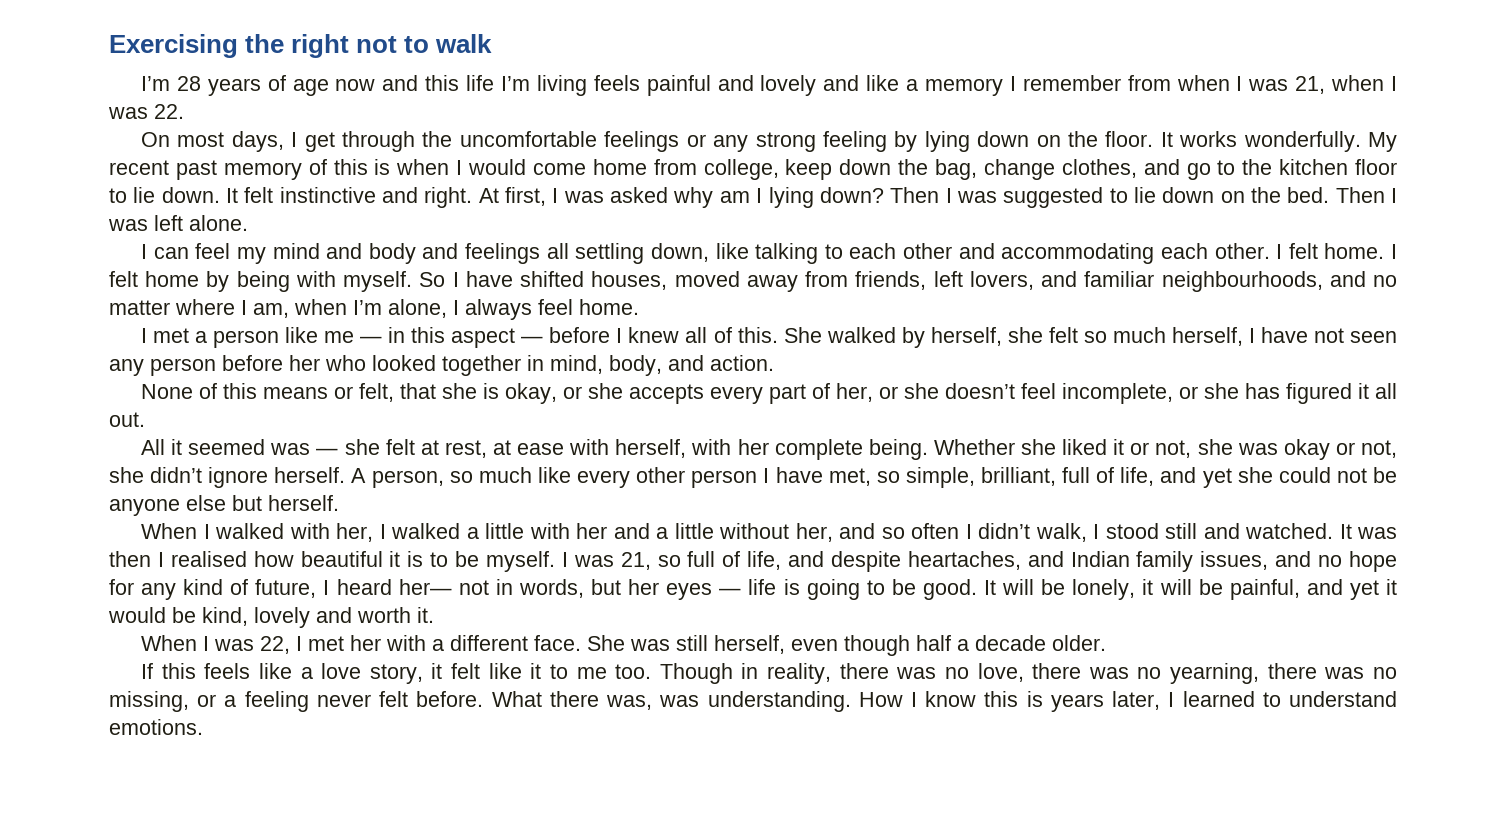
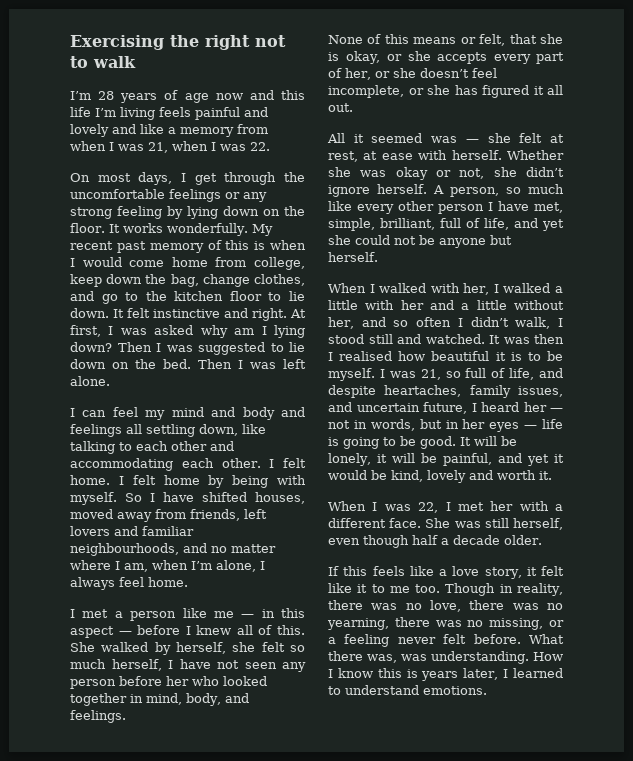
- I’m 28 years of age now and this life I’m living feels painful and lovely and like a memory I remember from when I was 21, when I was 22.
+ I’m 28 years of age now and this life I’m living feels painful and lovely and like a memory from when I was 21, when I was 22.
- So I have shifted houses, moved away from friends, left lovers, and familiar neighbourhoods, and no matter where I am, when I’m alone, I always feel home.
+ So I have shifted houses, moved away from friends, left lovers and familiar neighbourhoods, and no matter where I am, when I’m alone, I always feel home.
- She walked by herself, she felt so much herself, I have not seen any person before her who looked together in mind, body, and action.
+ She walked by herself, she felt so much herself, I have not seen any person before her who looked together in mind, body, and feelings.
- All it seemed was — she felt at rest, at ease with herself, with her complete being. Whether she liked it or not, she was okay or not, she didn’t ignore herself.
+ All it seemed was — she felt at rest, at ease with herself. Whether she was okay or not, she didn’t ignore herself.
- A person, so much like every other person I have met, so simple, brilliant, full of life, and yet she could not be anyone else but herself.
+ A person, so much like every other person I have met, simple, brilliant, full of life, and yet she could not be anyone but herself.
- I was 21, so full of life, and despite heartaches, and Indian family issues, and no hope for any kind of future, I heard her— not in words, but her eyes — life is going to be good.
+ I was 21, so full of life, and despite heartaches, family issues, and uncertain future, I heard her — not in words, but in her eyes — life is going to be good.

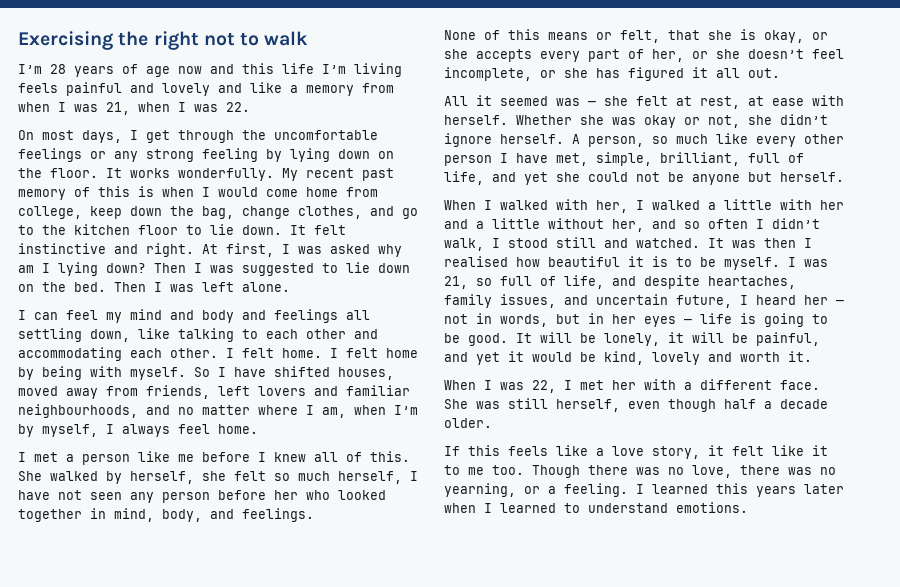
- So I have shifted houses, moved away from friends, left lovers and familiar neighbourhoods, and no matter where I am, when I’m alone, I always feel home.
+ So I have shifted houses, moved away from friends, left lovers and familiar neighbourhoods, and no matter where I am, when I’m by myself, I always feel home.
- I met a person like me — in this aspect — before I knew all of this.
+ I met a person like me before I knew all of this.
- Though in reality, there was no love, there was no yearning, there was no missing, or a feeling never felt before. What there was, was understanding. How I know this is years later, I learned to understand emotions.
+ Though there was no love, there was no yearning, or a feeling. I learned this years later when I learned to understand emotions.

